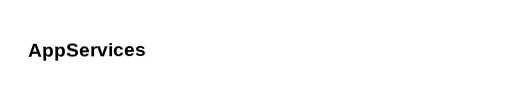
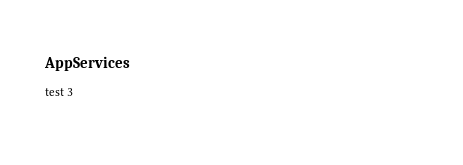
+ test 3

